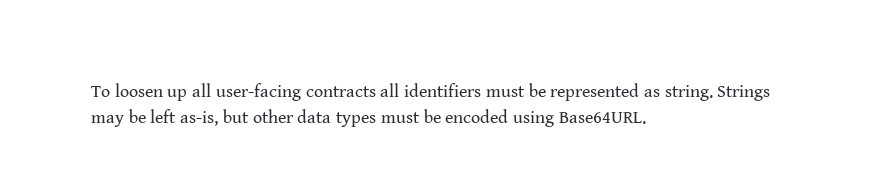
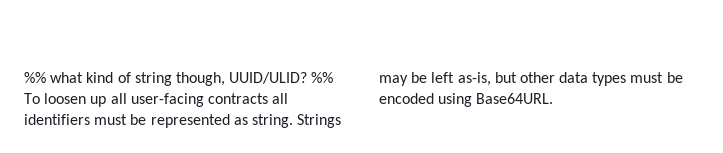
- To loosen up all user-facing contracts all identifiers must be represented as string.
+ %% what kind of string though, UUID/ULID? %% To loosen up all user-facing contracts all identifiers must be represented as string.

